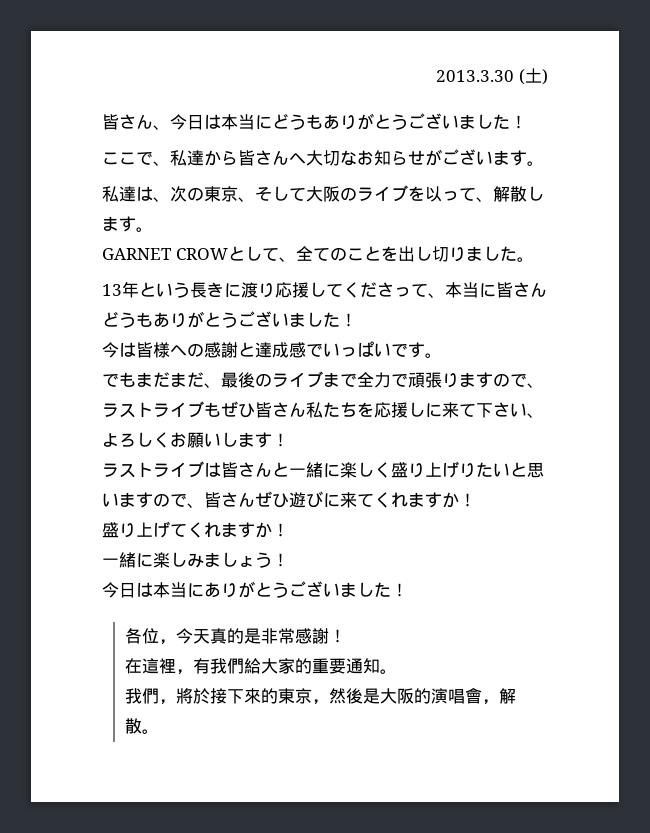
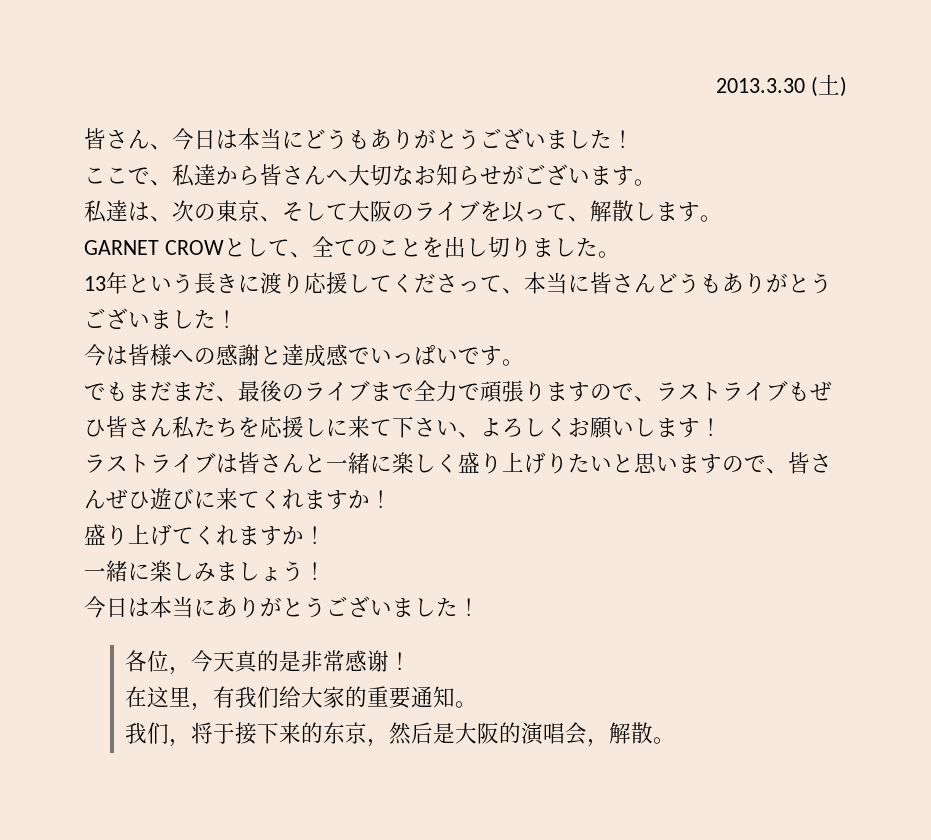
- 各位，今天真的是非常感謝！
+ 各位，今天真的是非常感谢！
- 在這裡，有我們給大家的重要通知。
+ 在这里，有我们给大家的重要通知。
- 我們，將於接下來的東京，然後是大阪的演唱會，解散。
+ 我们，将于接下来的东京，然后是大阪的演唱会，解散。

